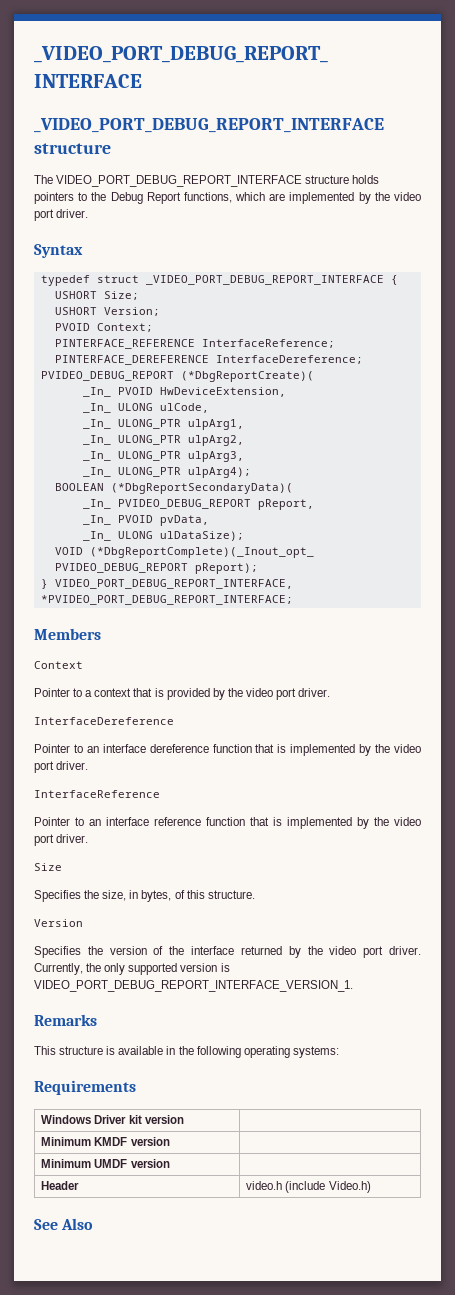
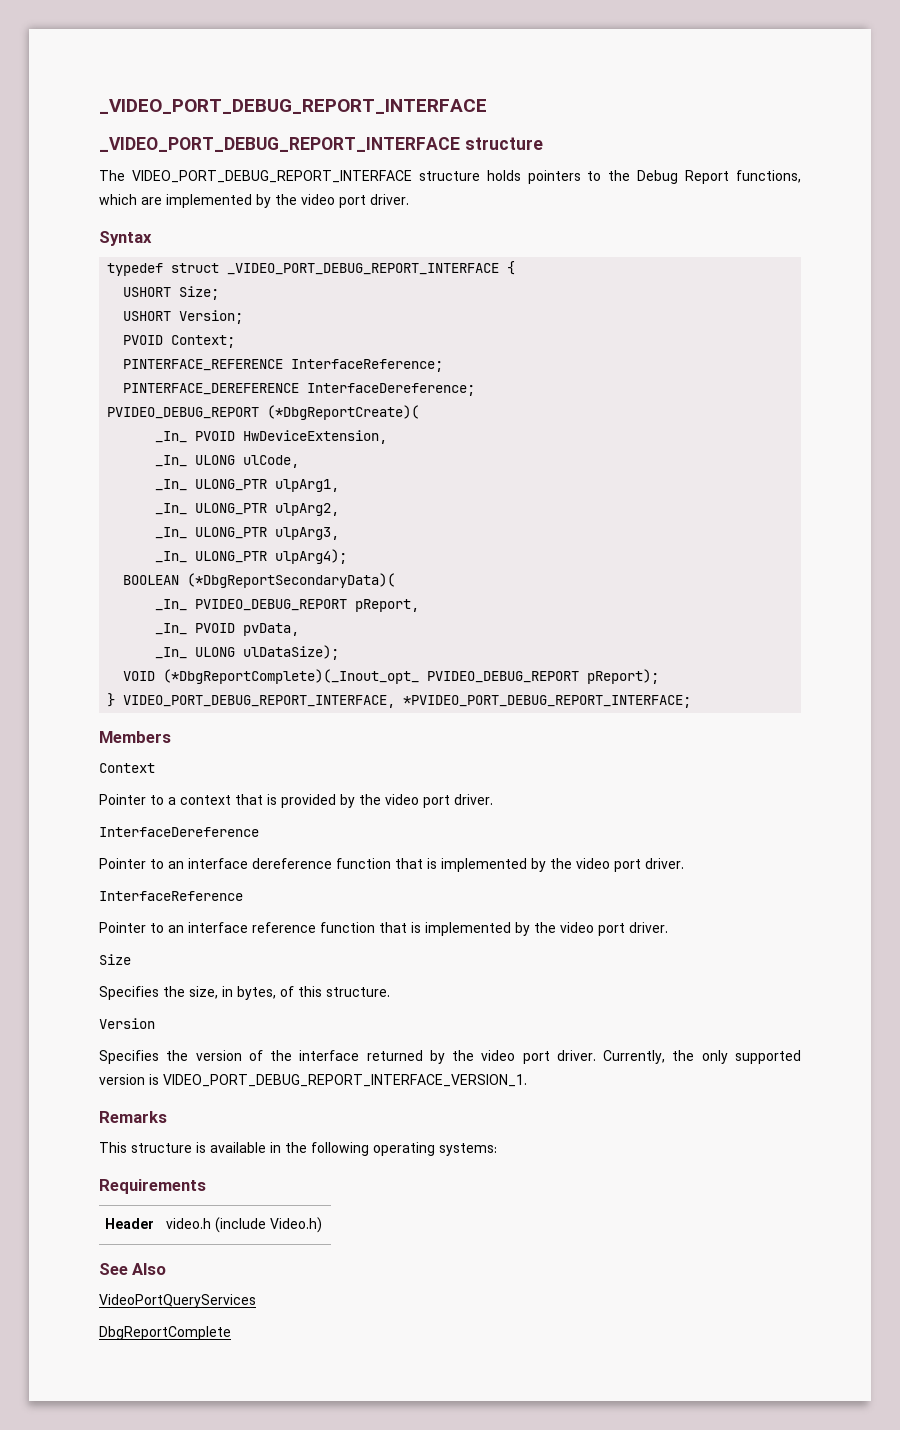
- Windows Driver kit version |
- Minimum KMDF version |
- Minimum UMDF version |
+ VideoPortQueryServices
+ DbgReportComplete

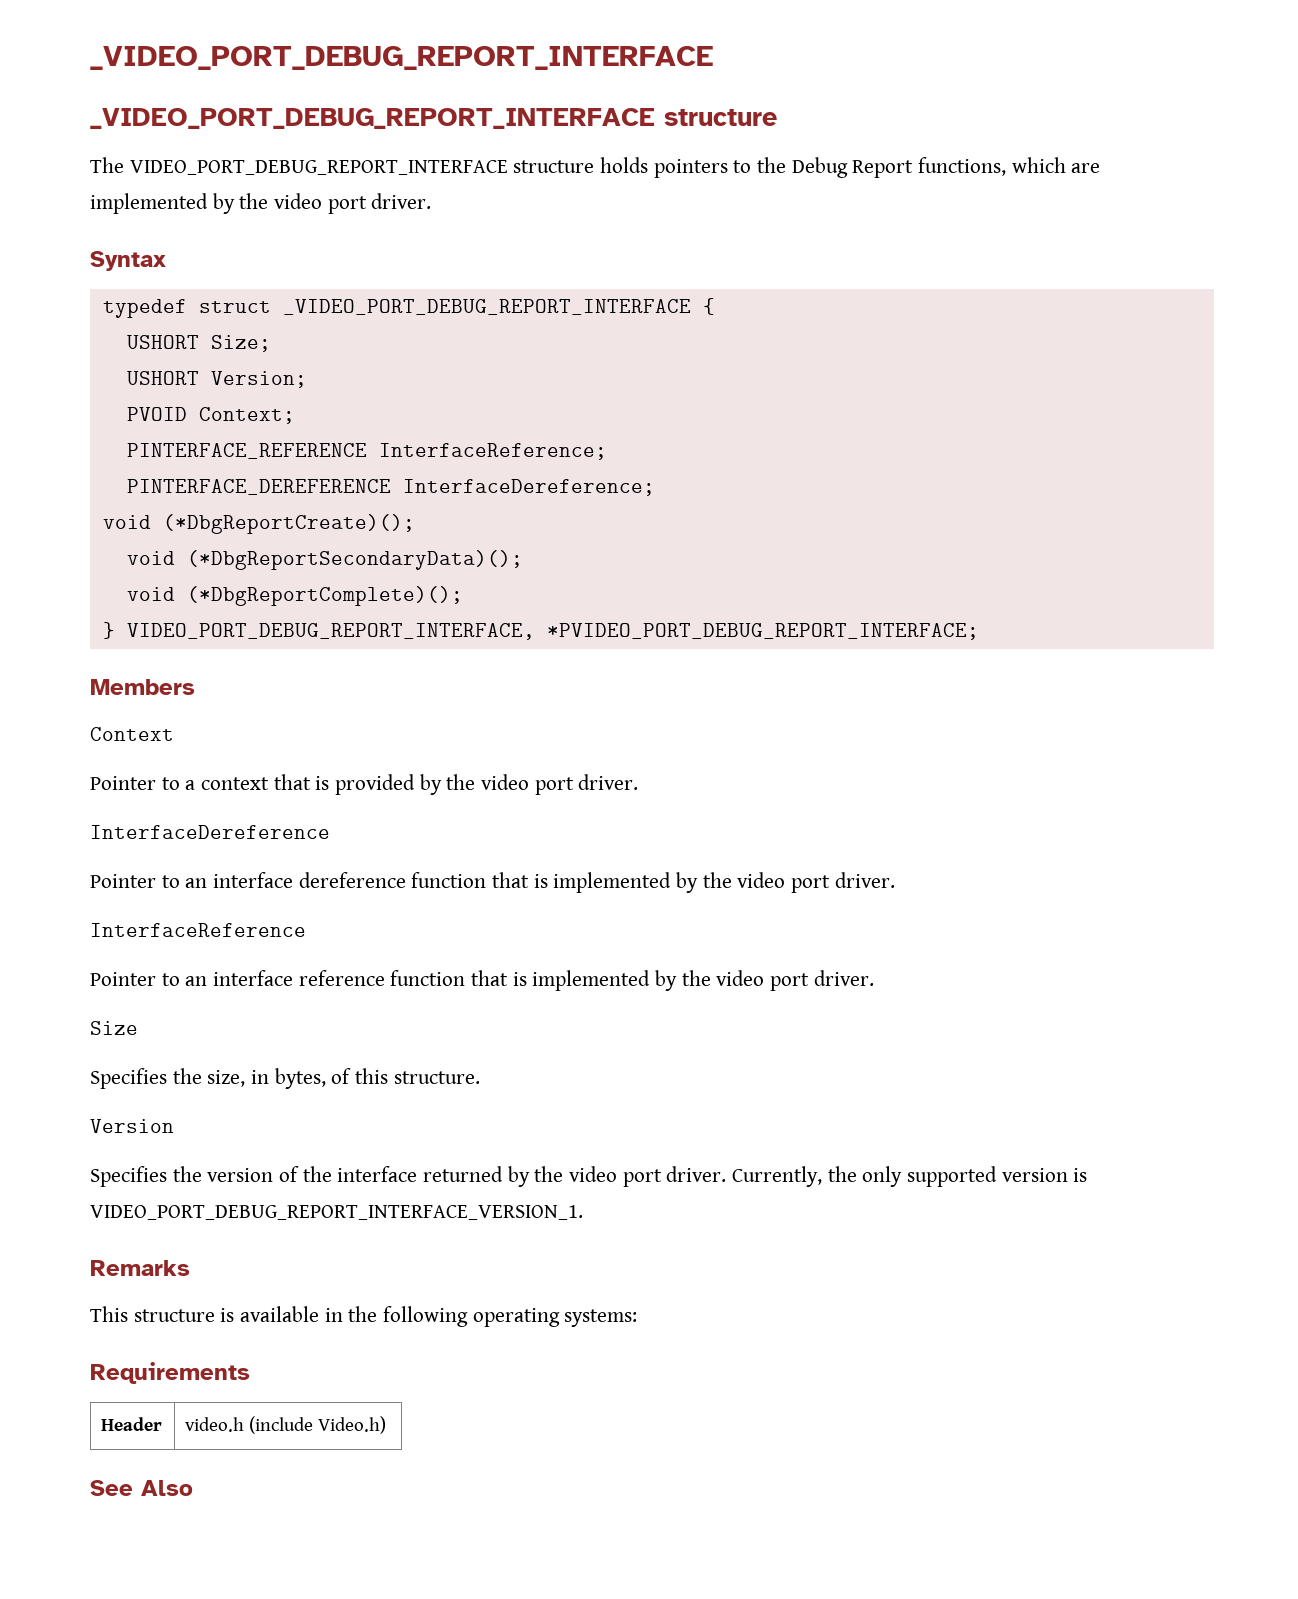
- PVIDEO_DEBUG_REPORT (*DbgReportCreate)(
- _In_ PVOID HwDeviceExtension,
- _In_ ULONG ulCode,
- _In_ ULONG_PTR ulpArg1,
- _In_ ULONG_PTR ulpArg2,
- _In_ ULONG_PTR ulpArg3,
- _In_ ULONG_PTR ulpArg4);
- BOOLEAN (*DbgReportSecondaryData)(
- _In_ PVIDEO_DEBUG_REPORT pReport,
- _In_ PVOID pvData,
- _In_ ULONG ulDataSize);
- VOID (*DbgReportComplete)(_Inout_opt_ PVIDEO_DEBUG_REPORT pReport);
+ void (*DbgReportCreate)();
+ void (*DbgReportSecondaryData)();
+ void (*DbgReportComplete)();
- VideoPortQueryServices
- DbgReportComplete

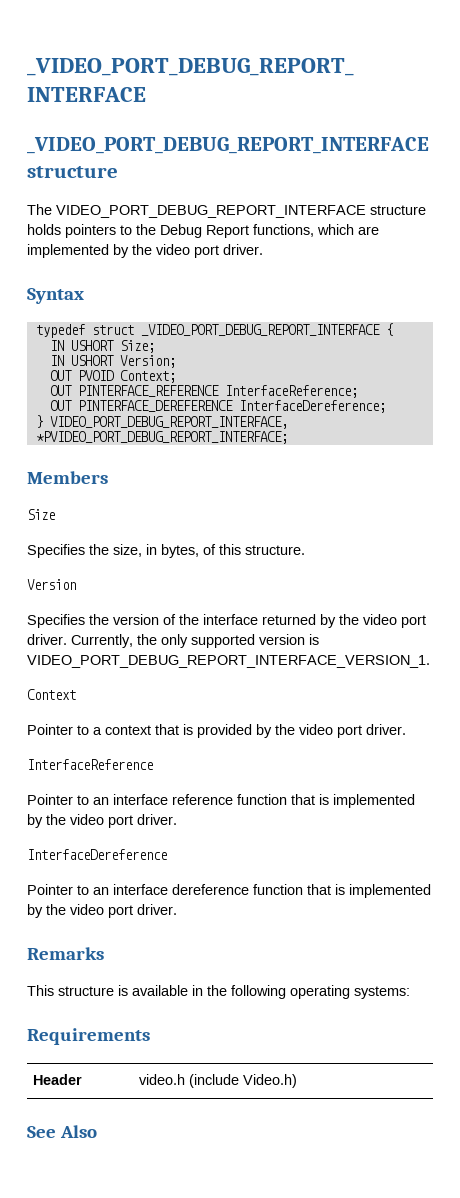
- USHORT Size;
+ IN USHORT Size;
- USHORT Version;
+ IN USHORT Version;
- PVOID Context;
+ OUT PVOID Context;
- PINTERFACE_REFERENCE InterfaceReference;
+ OUT PINTERFACE_REFERENCE InterfaceReference;
- PINTERFACE_DEREFERENCE InterfaceDereference;
+ OUT PINTERFACE_DEREFERENCE InterfaceDereference;
- void (*DbgReportCreate)();
- void (*DbgReportSecondaryData)();
- void (*DbgReportComplete)();
  } VIDEO_PORT_DEBUG_REPORT_INTERFACE, *PVIDEO_PORT_DEBUG_REPORT_INTERFACE;
  Members
- Context
- Pointer to a context that is provided by the video port driver.
- InterfaceDereference
- Pointer to an interface dereference function that is implemented by the video port driver.
- InterfaceReference
- Pointer to an interface reference function that is implemented by the video port driver.
+ Context
+ Pointer to a context that is provided by the video port driver.
+ InterfaceReference
+ Pointer to an interface reference function that is implemented by the video port driver.
+ InterfaceDereference
+ Pointer to an interface dereference function that is implemented by the video port driver.

